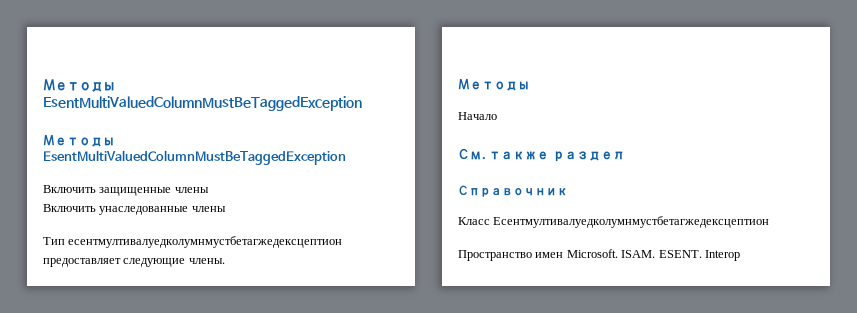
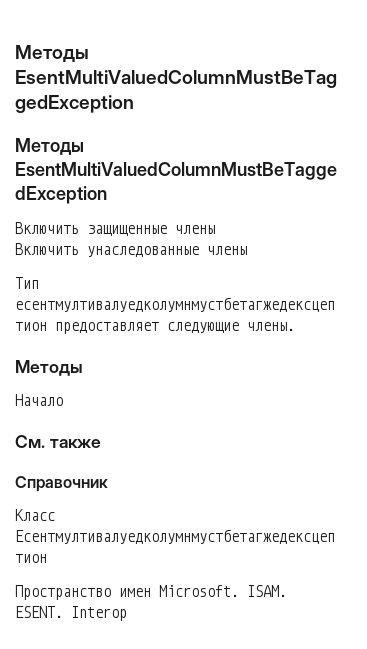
- См. также раздел
+ См. также

